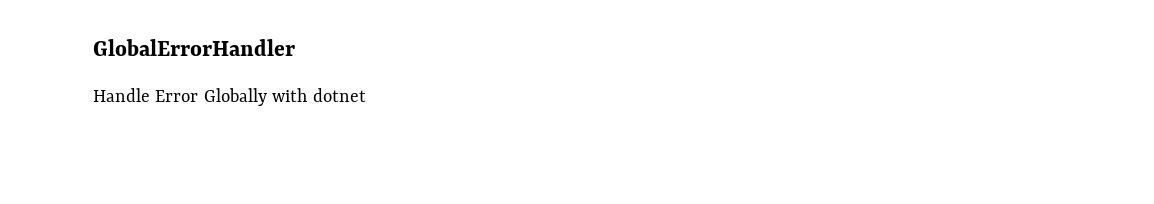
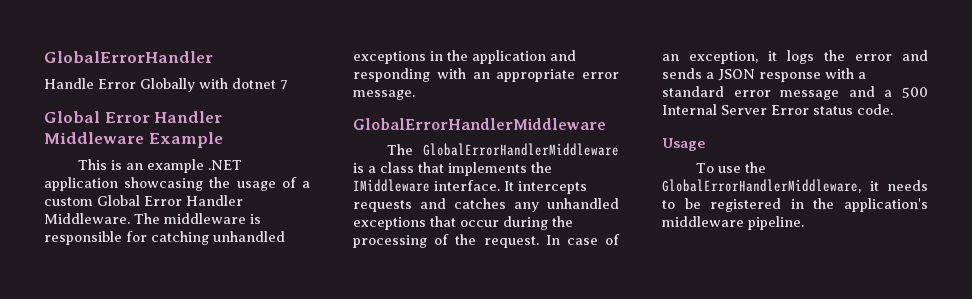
- Handle Error Globally with dotnet
+ Handle Error Globally with dotnet 7
+ Global Error Handler Middleware Example
+ This is an example .NET application showcasing the usage of a custom Global Error Handler Middleware. The middleware is responsible for catching unhandled exceptions in the application and responding with an appropriate error message.
+ GlobalErrorHandlerMiddleware
+ The GlobalErrorHandlerMiddleware is a class that implements the IMiddleware interface. It intercepts requests and catches any unhandled exceptions that occur during the processing of the request. In case of an exception, it logs the error and sends a JSON response with a standard error message and a 500 Internal Server Error status code.
+ Usage
+ To use the GlobalErrorHandlerMiddleware, it needs to be registered in the application's middleware pipeline.

